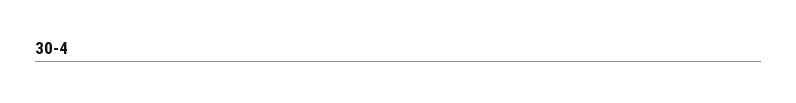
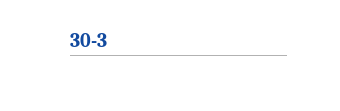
- 30-4
+ 30-3

